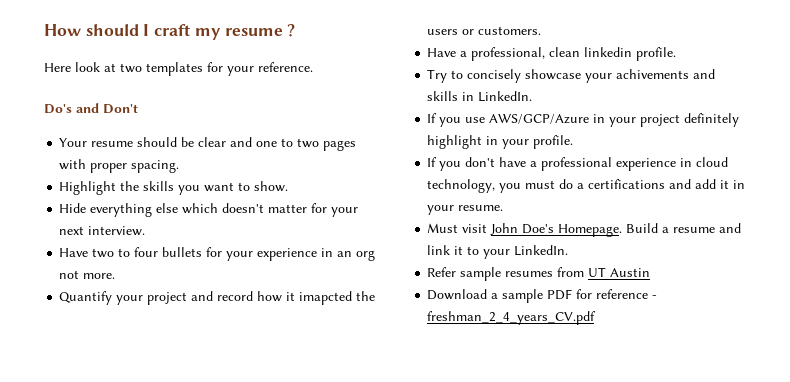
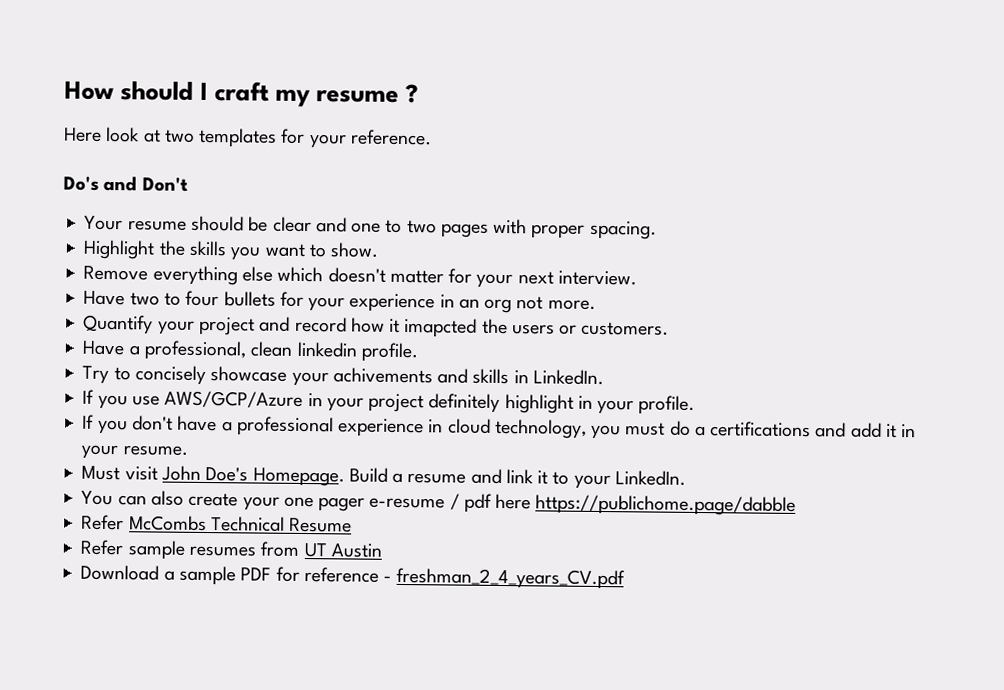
- Hide everything else which doesn't matter for your next interview.
+ Remove everything else which doesn't matter for your next interview.
+ You can also create your one pager e-resume / pdf here https://publichome.page/dabble
+ Refer McCombs Technical Resume

